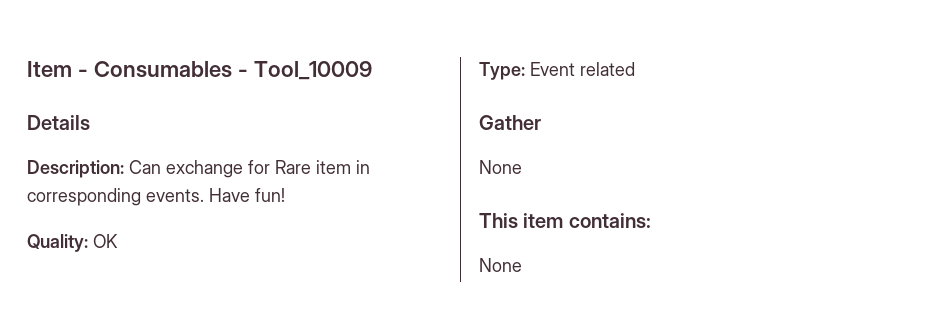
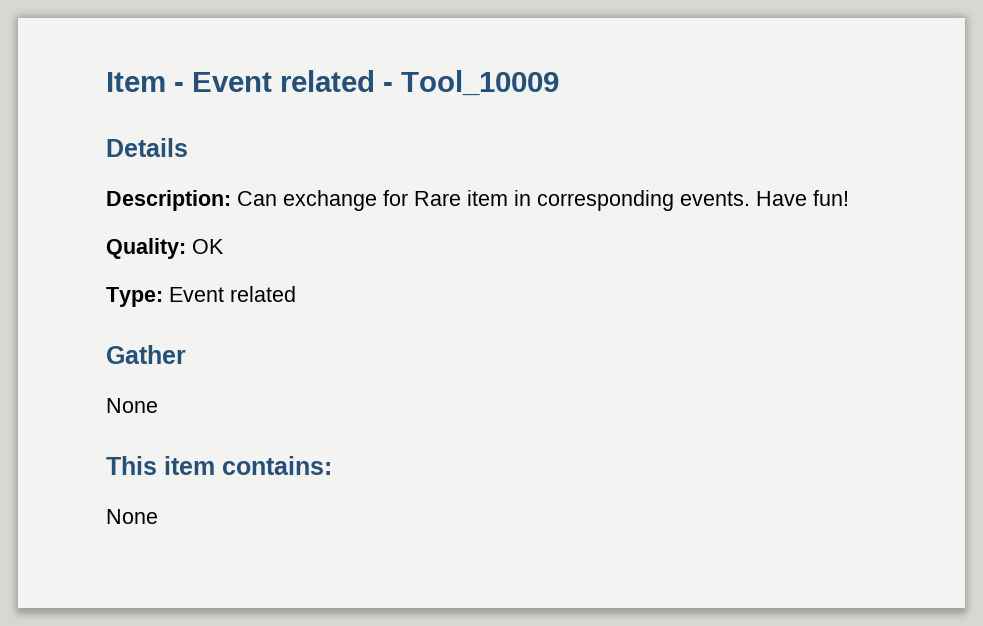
- Item - Consumables - Tool_10009
+ Item - Event related - Tool_10009

